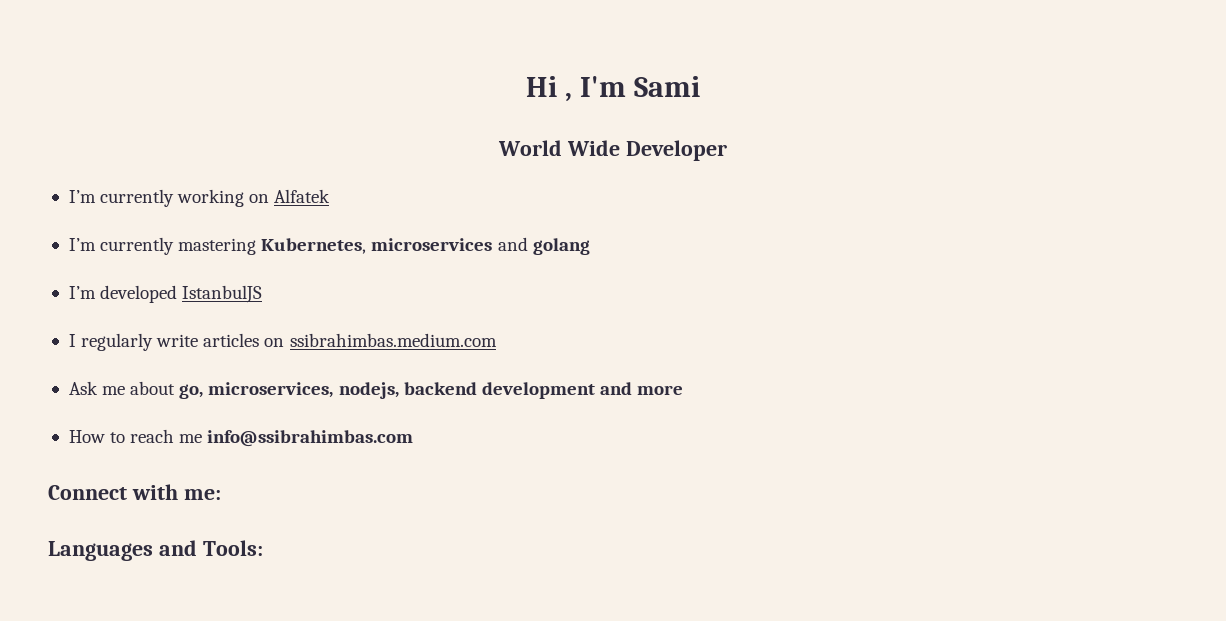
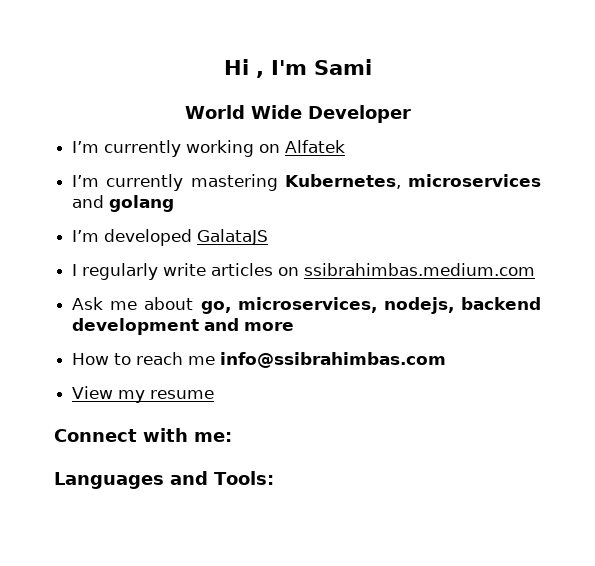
- I’m developed IstanbulJS
+ I’m developed GalataJS
+ View my resume

